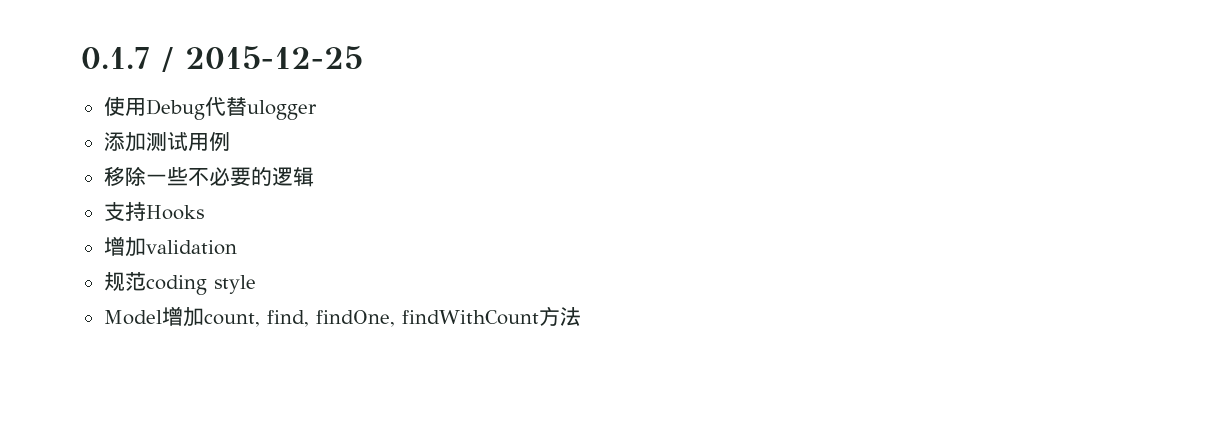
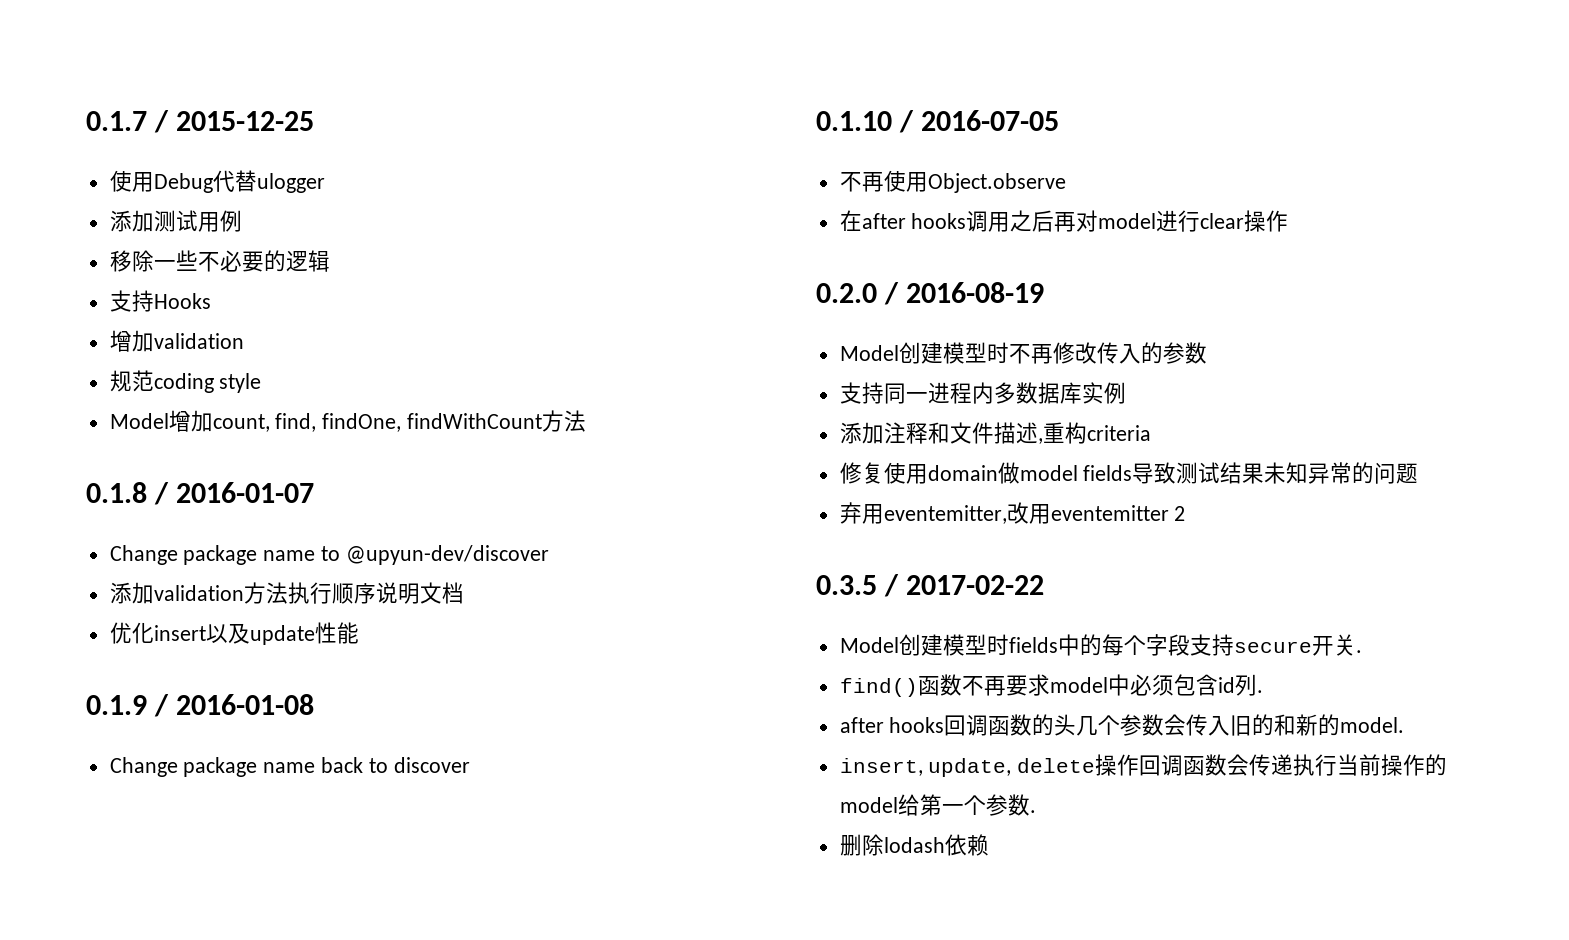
+ 0.1.8 / 2016-01-07
+ Change package name to @upyun-dev/discover
+ 添加validation方法执行顺序说明文档
+ 优化insert以及update性能
+ 0.1.9 / 2016-01-08
+ Change package name back to discover
+ 0.1.10 / 2016-07-05
+ 不再使用Object.observe
+ 在after hooks调用之后再对model进行clear操作
+ 0.2.0 / 2016-08-19
+ Model创建模型时不再修改传入的参数
+ 支持同一进程内多数据库实例
+ 添加注释和文件描述,重构criteria
+ 修复使用domain做model fields导致测试结果未知异常的问题
+ 弃用eventemitter,改用eventemitter 2
+ 0.3.5 / 2017-02-22
+ Model创建模型时fields中的每个字段支持secure开关.
+ find()函数不再要求model中必须包含id列.
+ after hooks回调函数的头几个参数会传入旧的和新的model.
+ insert, update, delete操作回调函数会传递执行当前操作的model给第一个参数.
+ 删除lodash依赖

